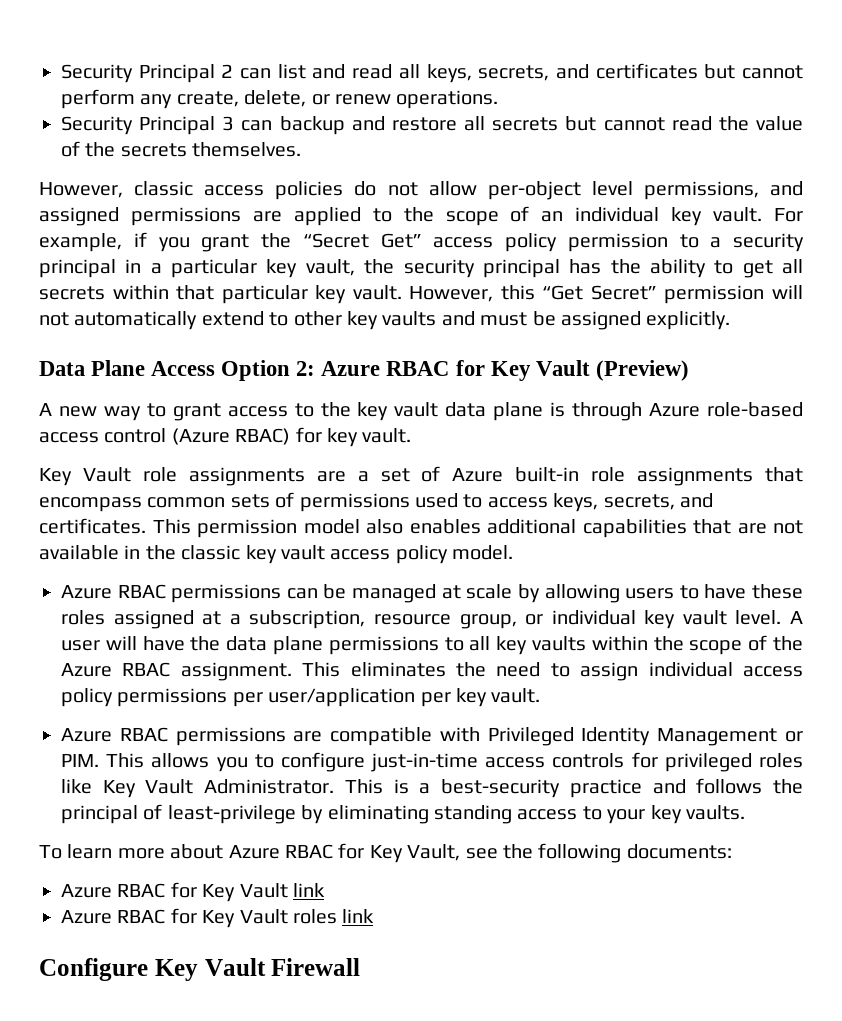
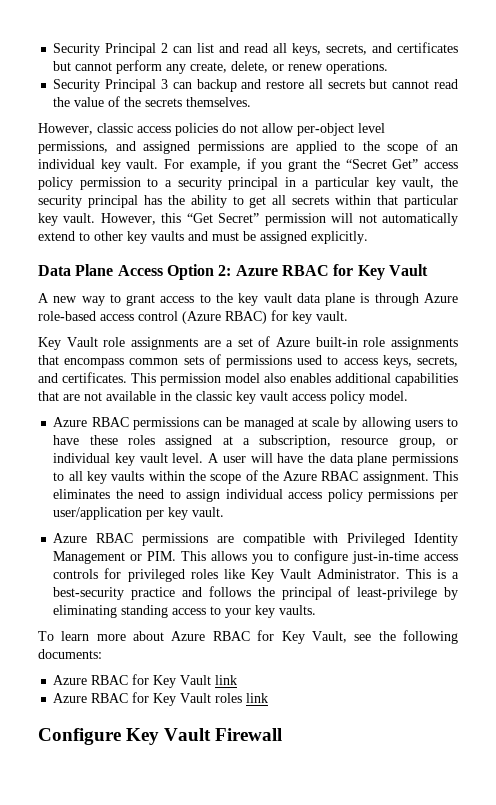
- Data Plane Access Option 2: Azure RBAC for Key Vault (Preview)
+ Data Plane Access Option 2: Azure RBAC for Key Vault

